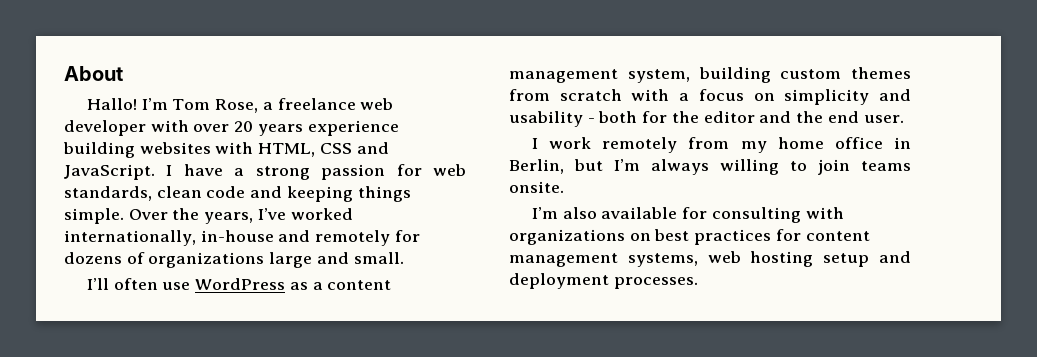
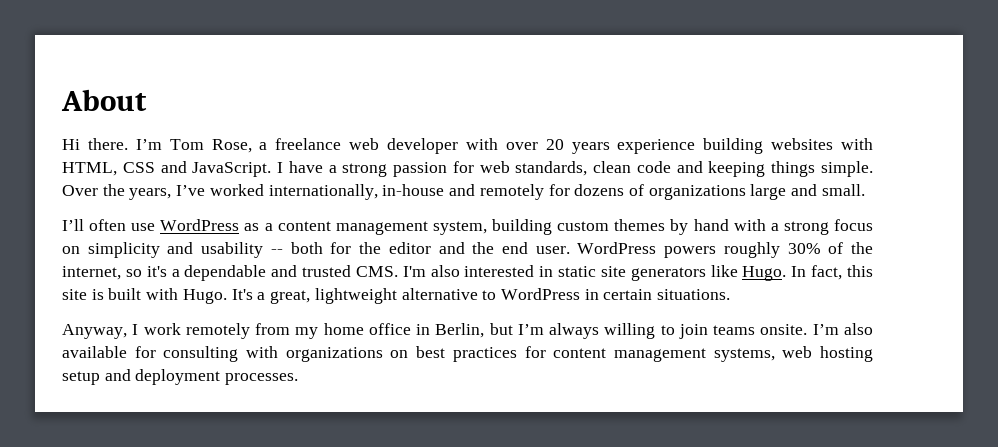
- Hallo!
+ Hi there.
- I’ll often use WordPress as a content management system, building custom themes from scratch with a focus on simplicity and usability - both for the editor and the end user.
- I work remotely from my home office in Berlin, but I’m always willing to join teams onsite.
- I’m also available for consulting with organizations on best practices for content management systems, web hosting setup and deployment processes.
+ I’ll often use WordPress as a content management system, building custom themes by hand with a strong focus on simplicity and usability -- both for the editor and the end user. WordPress powers roughly 30% of the internet, so it's a dependable and trusted CMS. I'm also interested in static site generators like Hugo. In fact, this site is built with Hugo. It's a great, lightweight alternative to WordPress in certain situations.
+ Anyway, I work remotely from my home office in Berlin, but I’m always willing to join teams onsite. I’m also available for consulting with organizations on best practices for content management systems, web hosting setup and deployment processes.

